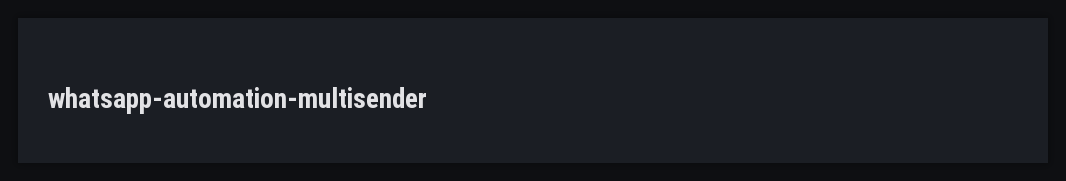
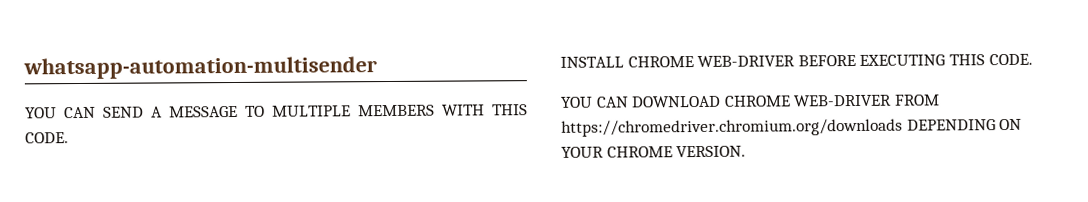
+ YOU CAN SEND A MESSAGE TO MULTIPLE MEMBERS WITH THIS CODE.
+ INSTALL CHROME WEB-DRIVER BEFORE EXECUTING THIS CODE.
+ YOU CAN DOWNLOAD CHROME WEB-DRIVER FROM https://chromedriver.chromium.org/downloads DEPENDING ON YOUR CHROME VERSION.

